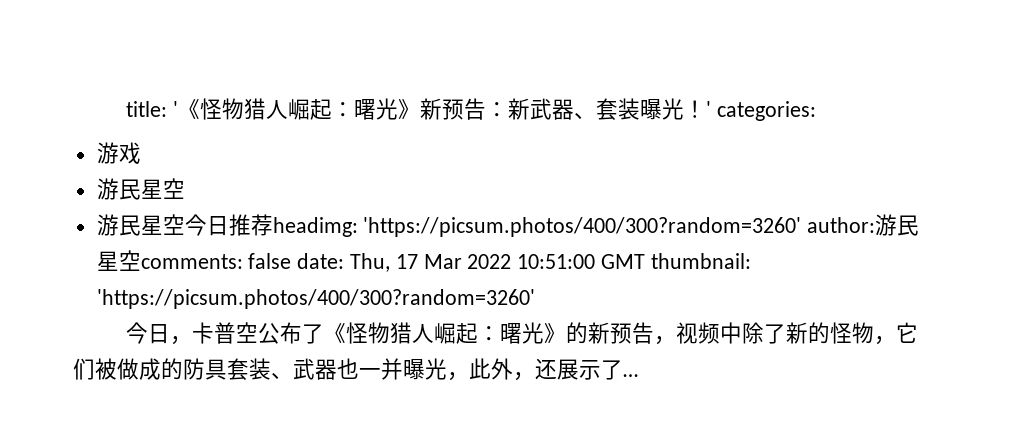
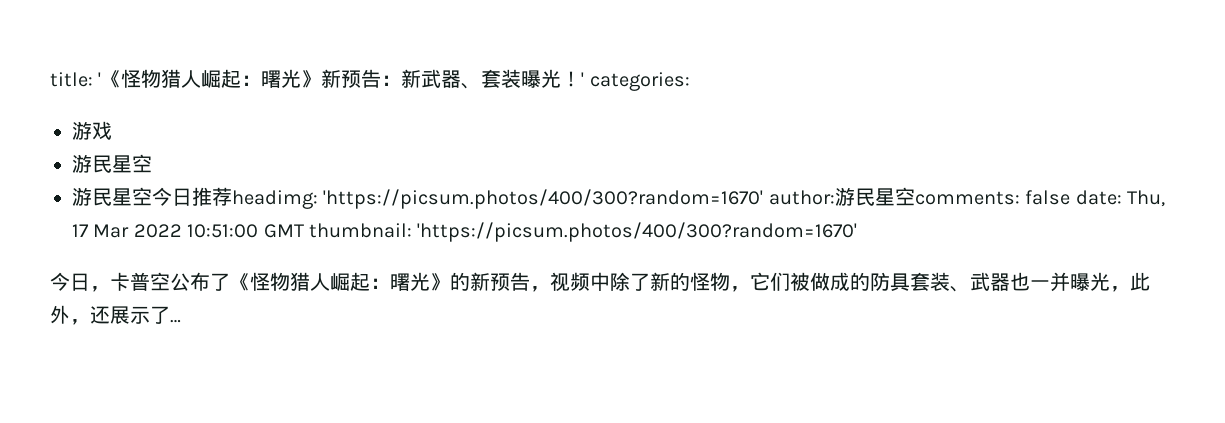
- 游民星空今日推荐headimg: 'https://picsum.photos/400/300?random=3260' author:游民星空comments: false date: Thu, 17 Mar 2022 10:51:00 GMT thumbnail: 'https://picsum.photos/400/300?random=3260'
+ 游民星空今日推荐headimg: 'https://picsum.photos/400/300?random=1670' author:游民星空comments: false date: Thu, 17 Mar 2022 10:51:00 GMT thumbnail: 'https://picsum.photos/400/300?random=1670'

